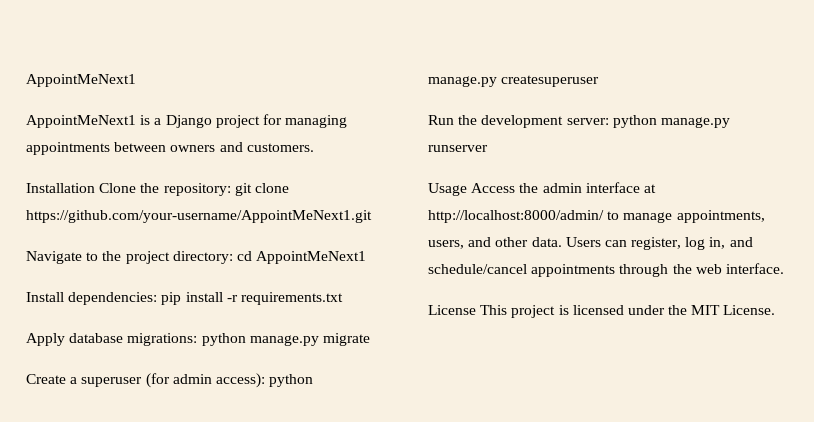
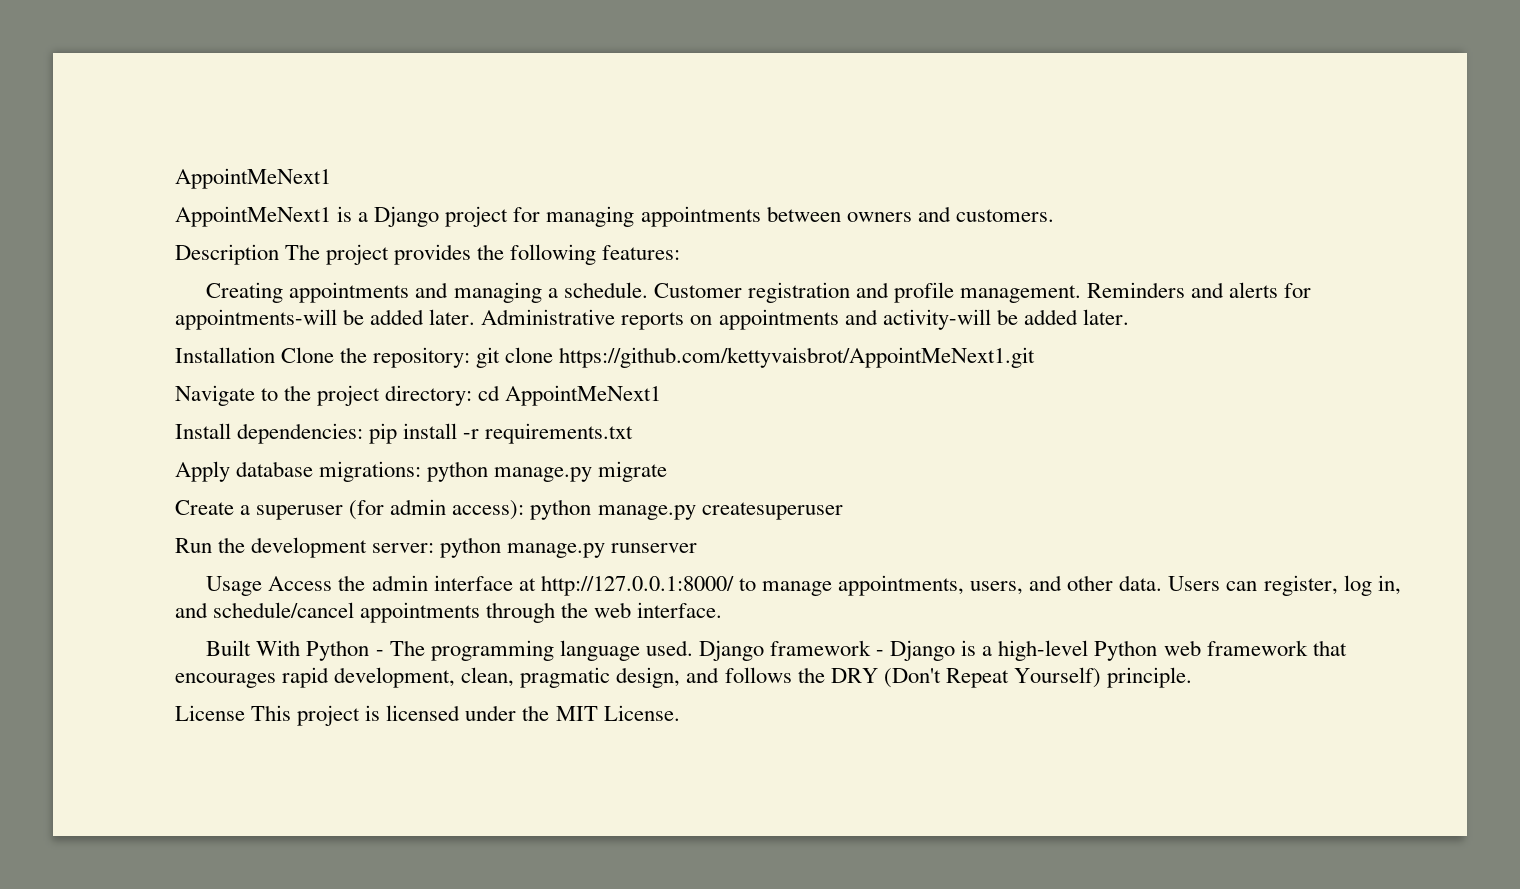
+ Description The project provides the following features:
+ Creating appointments and managing a schedule. Customer registration and profile management. Reminders and alerts for appointments-will be added later. Administrative reports on appointments and activity-will be added later.
- Installation Clone the repository: git clone https://github.com/your-username/AppointMeNext1.git
+ Installation Clone the repository: git clone https://github.com/kettyvaisbrot/AppointMeNext1.git
- Usage Access the admin interface at http://localhost:8000/admin/ to manage appointments, users, and other data.
+ Usage Access the admin interface at http://127.0.0.1:8000/ to manage appointments, users, and other data.
+ Built With Python - The programming language used. Django framework - Django is a high-level Python web framework that encourages rapid development, clean, pragmatic design, and follows the DRY (Don't Repeat Yourself) principle.

